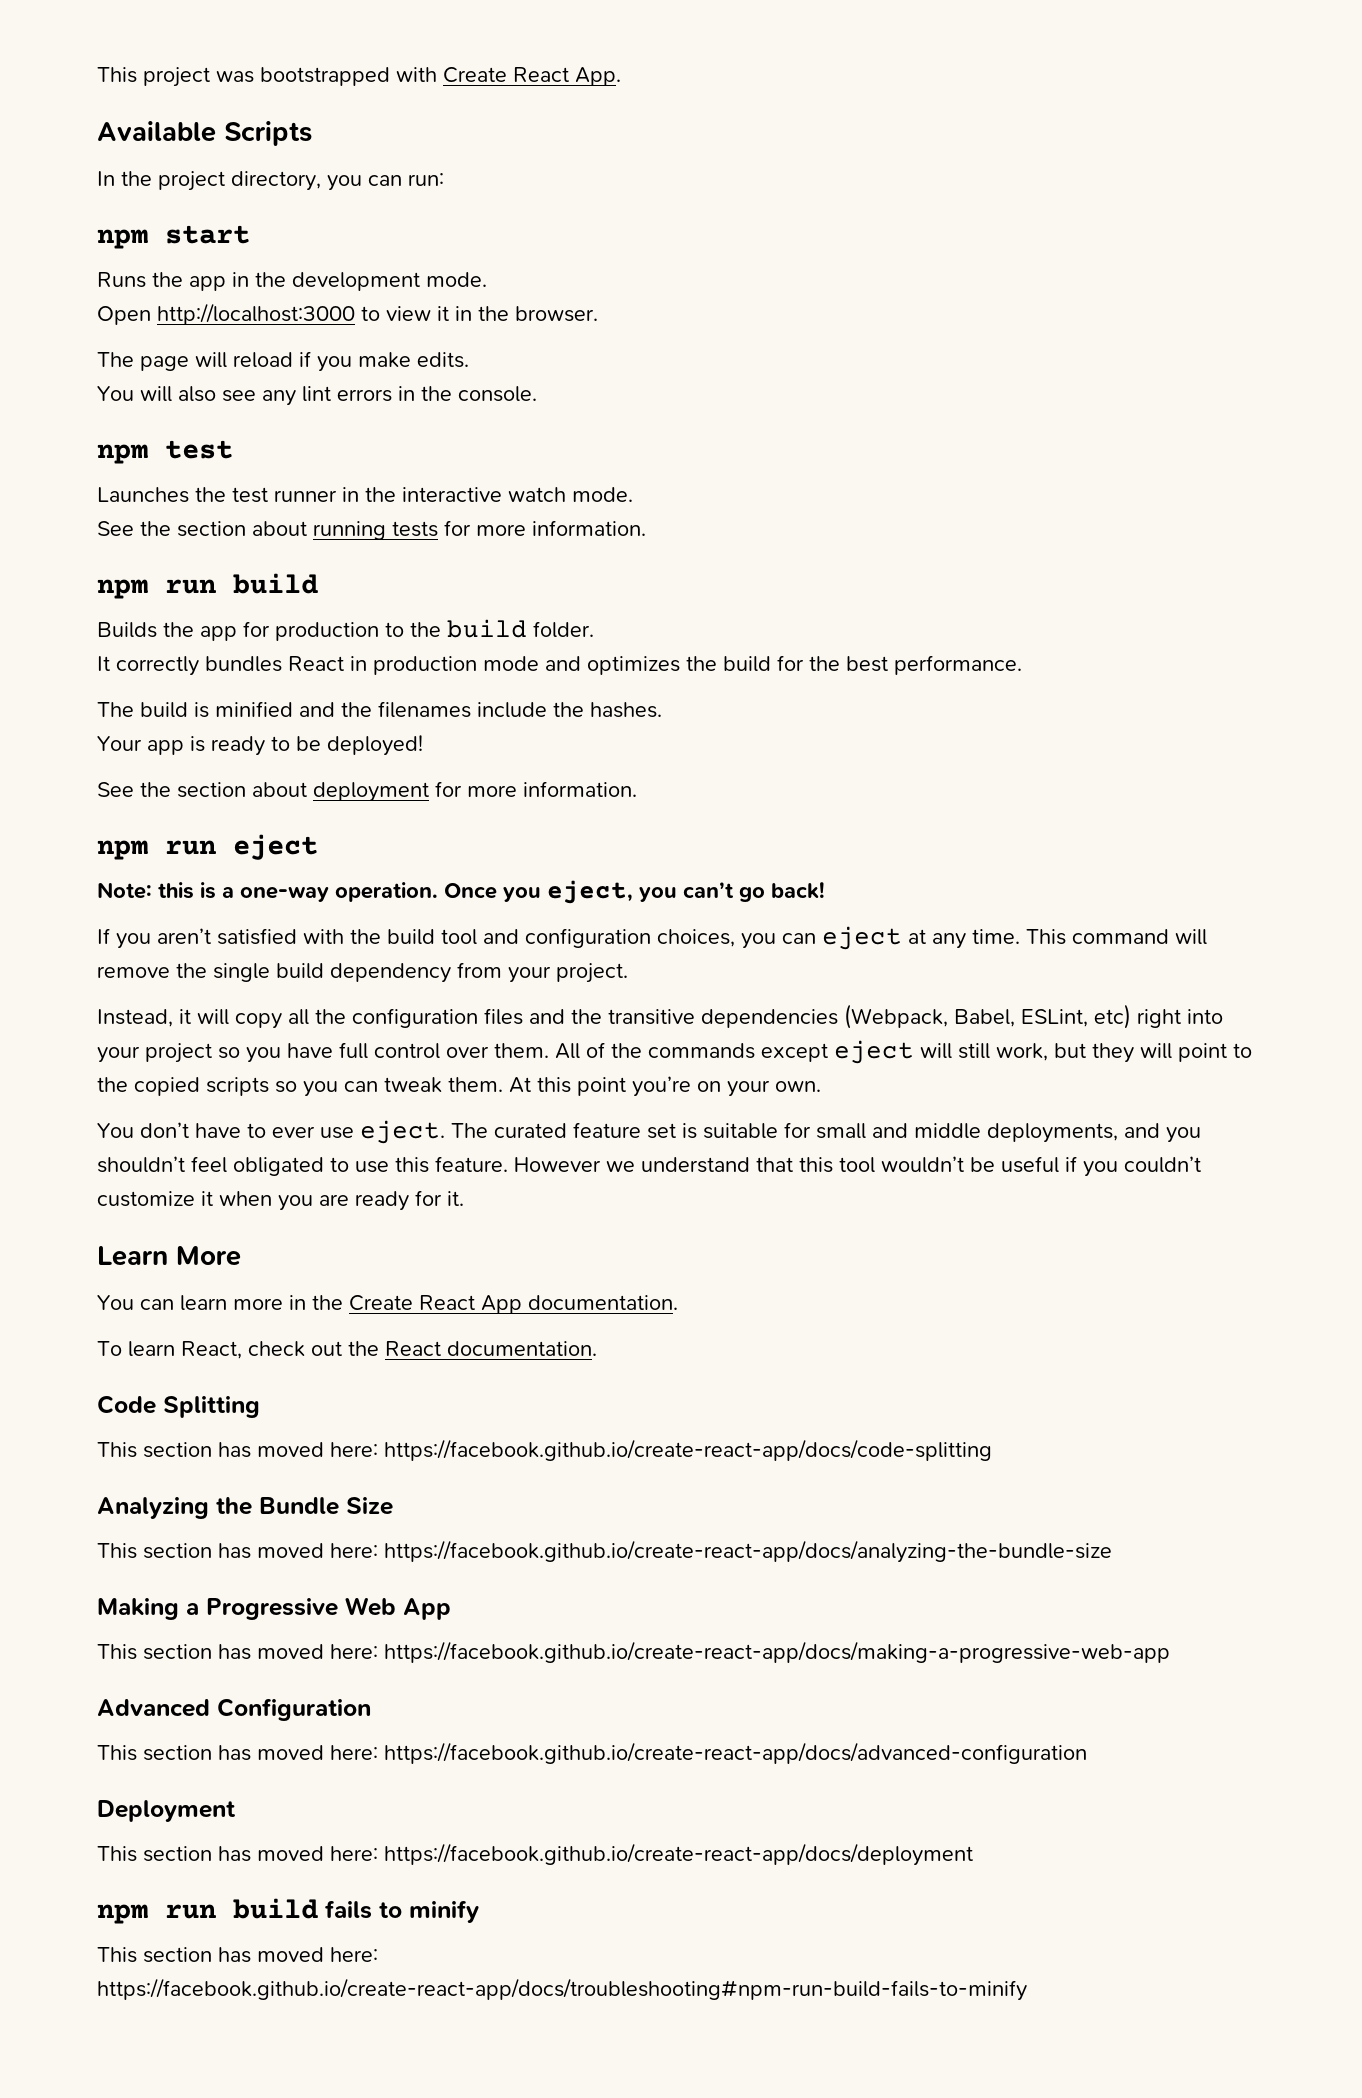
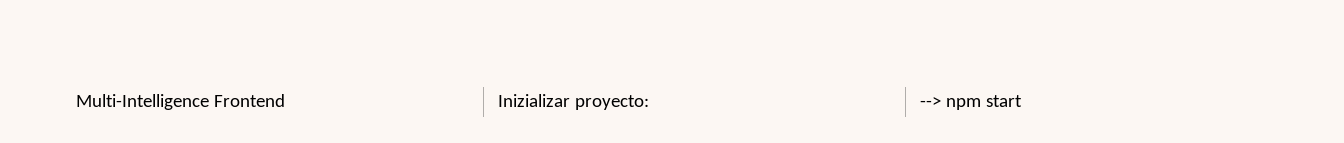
- This project was bootstrapped with Create React App.
- Available Scripts
- In the project directory, you can run:
- npm start
- Runs the app in the development mode.
- Open http://localhost:3000 to view it in the browser.
- The page will reload if you make edits.
- You will also see any lint errors in the console.
- npm test
- Launches the test runner in the interactive watch mode.
- See the section about running tests for more information.
- npm run build
- Builds the app for production to the build folder.
- It correctly bundles React in production mode and optimizes the build for the best performance.
- The build is minified and the filenames include the hashes.
- Your app is ready to be deployed!
- See the section about deployment for more information.
- npm run eject
- Note: this is a one-way operation. Once you eject, you can’t go back!
- If you aren’t satisfied with the build tool and configuration choices, you can eject at any time. This command will remove the single build dependency from your project.
- Instead, it will copy all the configuration files and the transitive dependencies (Webpack, Babel, ESLint, etc) right into your project so you have full control over them. All of the commands except eject will still work, but they will point to the copied scripts so you can tweak them. At this point you’re on your own.
- You don’t have to ever use eject. The curated feature set is suitable for small and middle deployments, and you shouldn’t feel obligated to use this feature. However we understand that this tool wouldn’t be useful if you couldn’t customize it when you are ready for it.
- Learn More
- You can learn more in the Create React App documentation.
- To learn React, check out the React documentation.
- Code Splitting
- This section has moved here: https://facebook.github.io/create-react-app/docs/code-splitting
- Analyzing the Bundle Size
- This section has moved here: https://facebook.github.io/create-react-app/docs/analyzing-the-bundle-size
- Making a Progressive Web App
- This section has moved here: https://facebook.github.io/create-react-app/docs/making-a-progressive-web-app
- Advanced Configuration
- This section has moved here: https://facebook.github.io/create-react-app/docs/advanced-configuration
- Deployment
- This section has moved here: https://facebook.github.io/create-react-app/docs/deployment
- npm run build fails to minify
- This section has moved here: https://facebook.github.io/create-react-app/docs/troubleshooting#npm-run-build-fails-to-minify
+ Multi-Intelligence Frontend
+ Inizializar proyecto:
+ --> npm start

